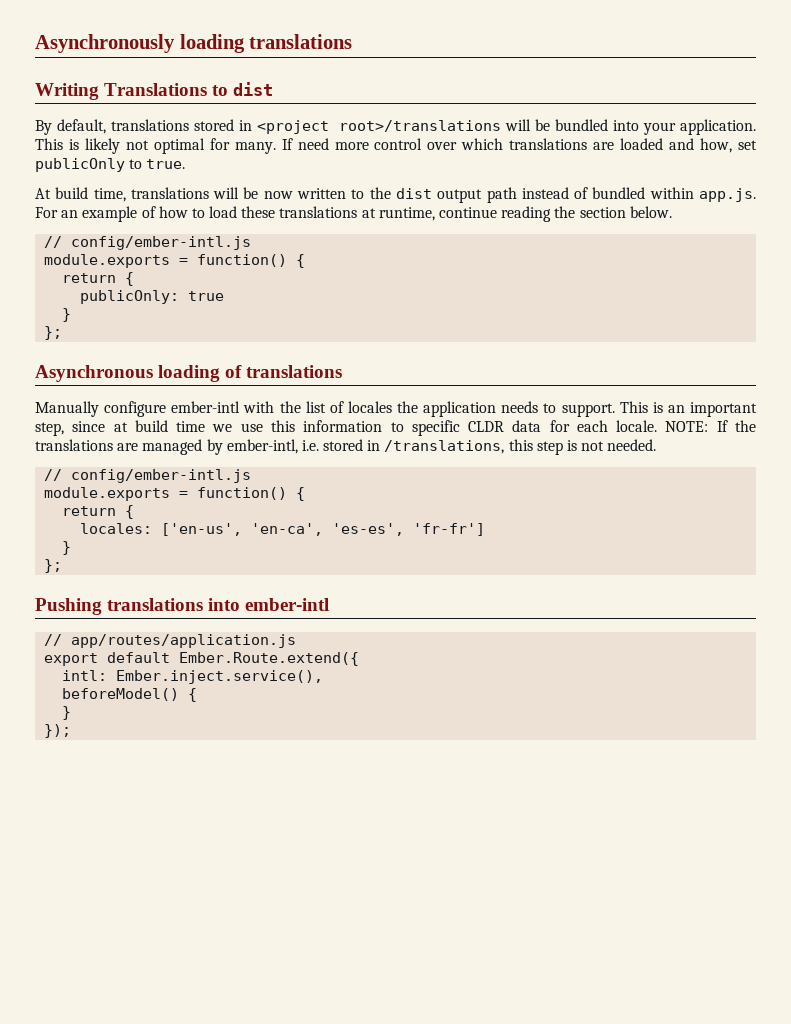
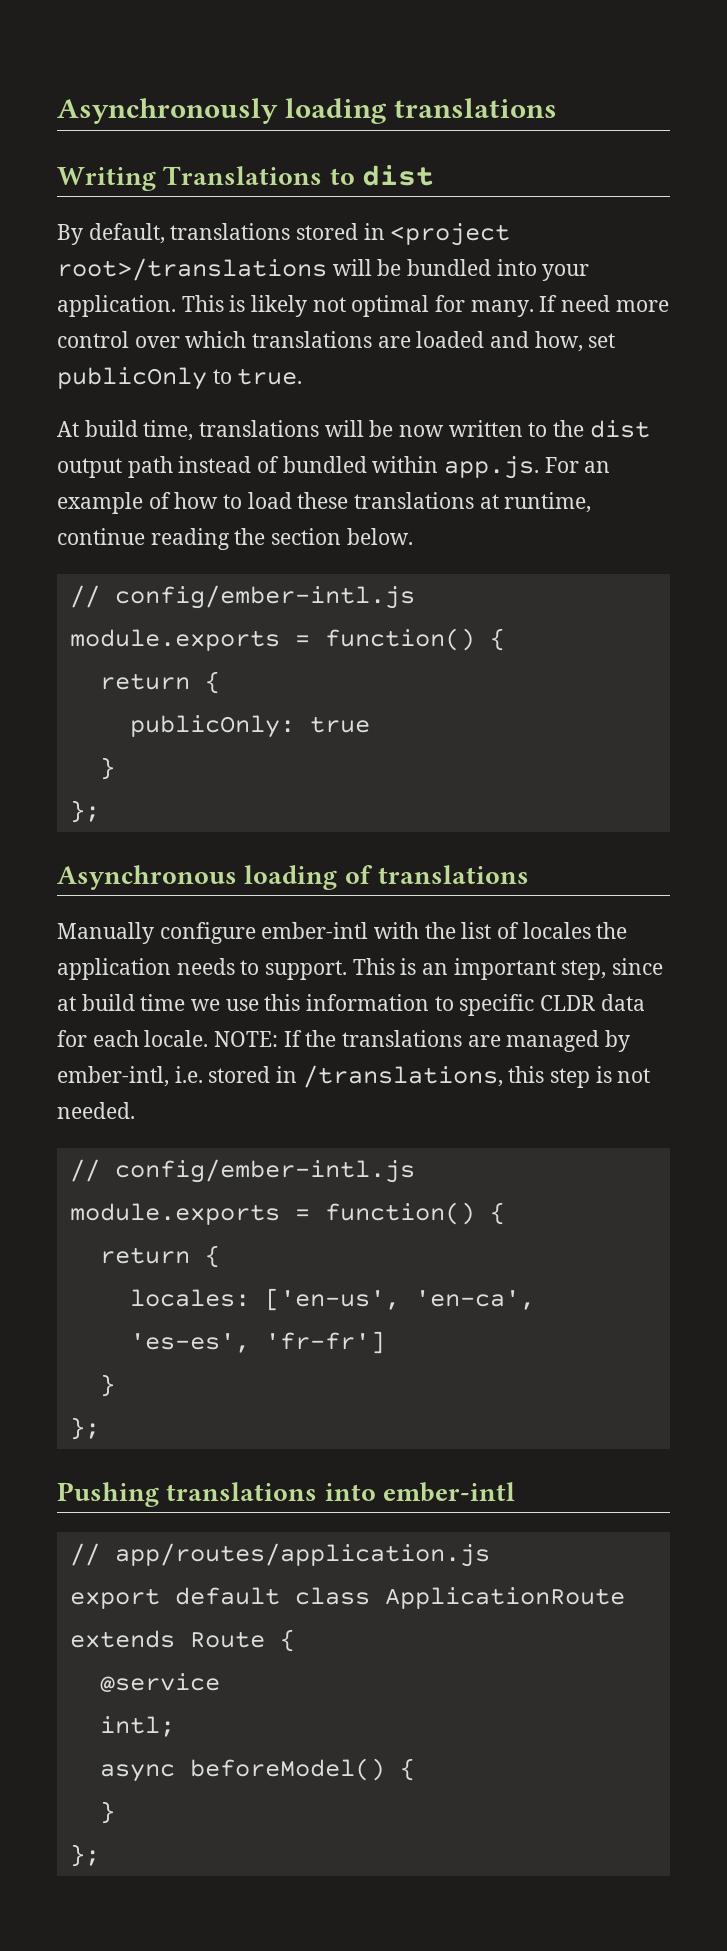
- export default Ember.Route.extend({
- intl: Ember.inject.service(),
- beforeModel() {
+ export default class ApplicationRoute extends Route {
+ @service
+ intl;
+ async beforeModel() {
  }
- });
+ };

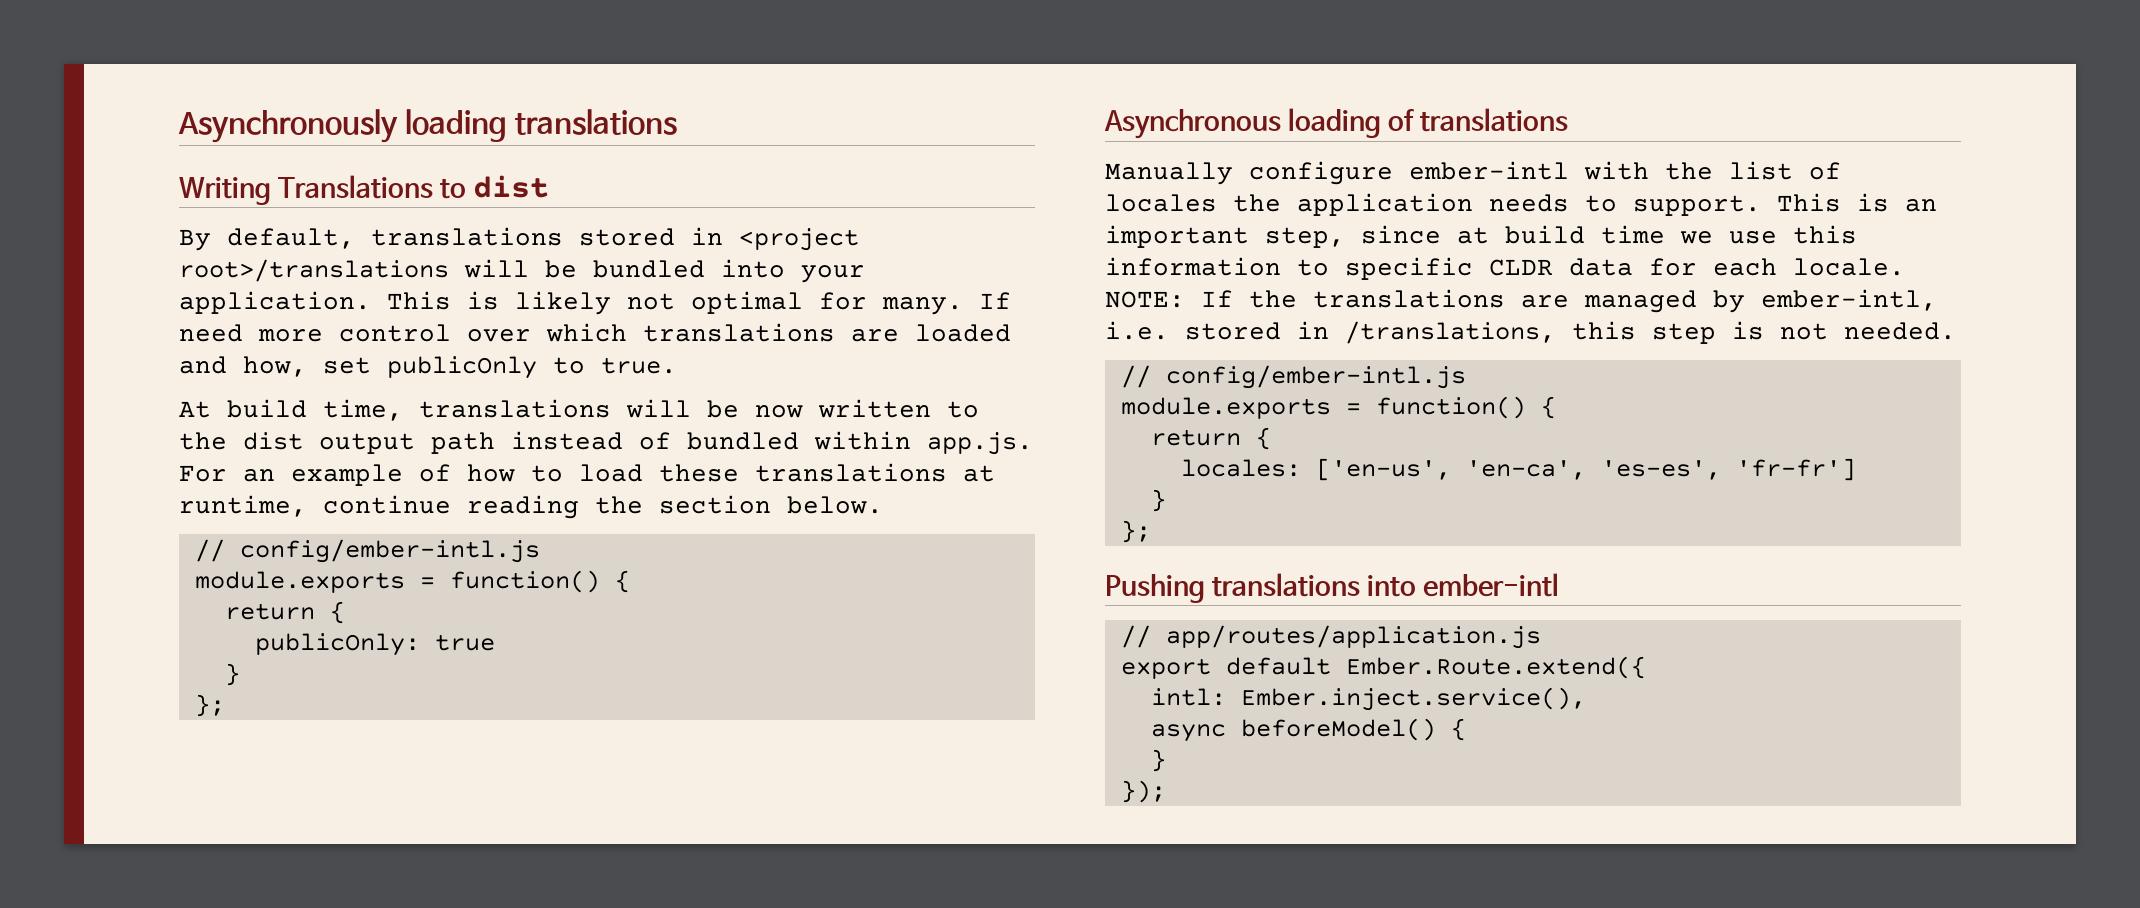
- export default class ApplicationRoute extends Route {
- @service
- intl;
+ export default Ember.Route.extend({
+ intl: Ember.inject.service(),
  async beforeModel() {
  }
- };
+ });

